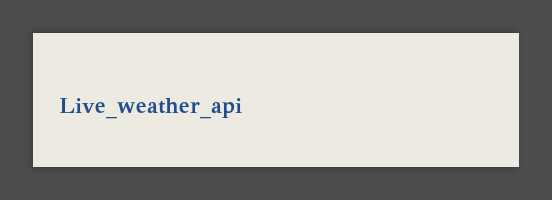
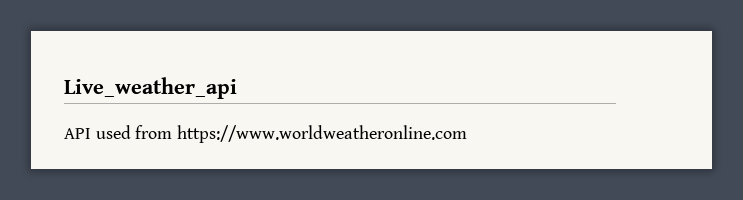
+ API used from https://www.worldweatheronline.com

